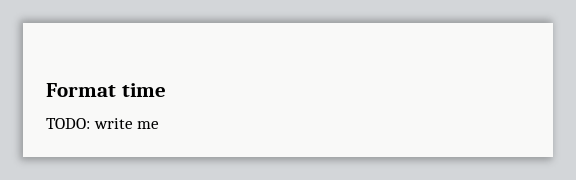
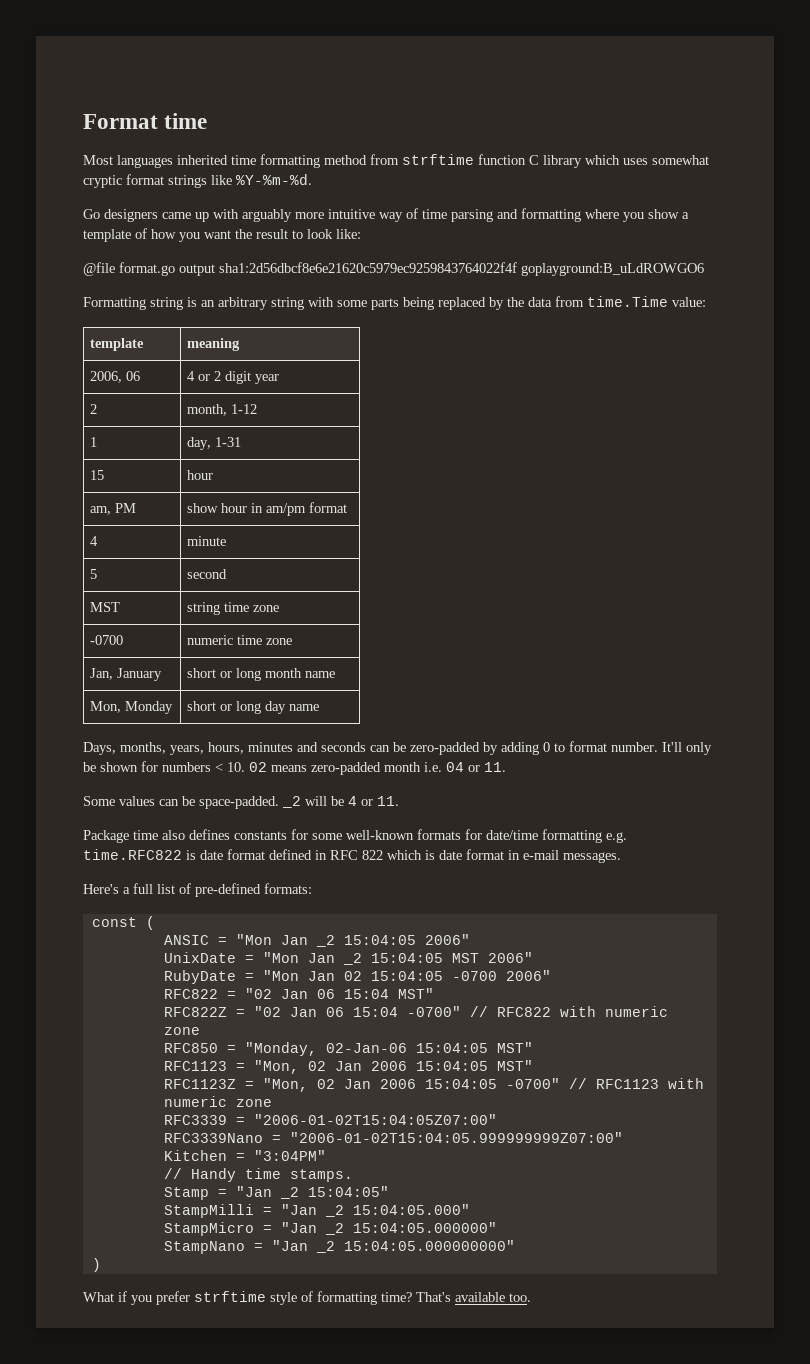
- TODO: write me
+ Most languages inherited time formatting method from strftime function C library which uses somewhat cryptic format strings like %Y-%m-%d.
+ Go designers came up with arguably more intuitive way of time parsing and formatting where you show a template of how you want the result to look like:
+ @file format.go output sha1:2d56dbcf8e6e21620c5979ec9259843764022f4f goplayground:B_uLdROWGO6
+ Formatting string is an arbitrary string with some parts being replaced by the data from time.Time value:
+ template | meaning
+ 2006, 06 | 4 or 2 digit year
+ 2 | month, 1-12
+ 1 | day, 1-31
+ 15 | hour
+ am, PM | show hour in am/pm format
+ 4 | minute
+ 5 | second
+ MST | string time zone
+ -0700 | numeric time zone
+ Jan, January | short or long month name
+ Mon, Monday | short or long day name
+ Days, months, years, hours, minutes and seconds can be zero-padded by adding 0 to format number. It'll only be shown for numbers < 10. 02 means zero-padded month i.e. 04 or 11.
+ Some values can be space-padded. _2 will be 4 or 11.
+ Package time also defines constants for some well-known formats for date/time formatting e.g. time.RFC822 is date format defined in RFC 822 which is date format in e-mail messages.
+ Here's a full list of pre-defined formats:
+ const (
+ ANSIC = "Mon Jan _2 15:04:05 2006"
+ UnixDate = "Mon Jan _2 15:04:05 MST 2006"
+ RubyDate = "Mon Jan 02 15:04:05 -0700 2006"
+ RFC822 = "02 Jan 06 15:04 MST"
+ RFC822Z = "02 Jan 06 15:04 -0700" // RFC822 with numeric zone
+ RFC850 = "Monday, 02-Jan-06 15:04:05 MST"
+ RFC1123 = "Mon, 02 Jan 2006 15:04:05 MST"
+ RFC1123Z = "Mon, 02 Jan 2006 15:04:05 -0700" // RFC1123 with numeric zone
+ RFC3339 = "2006-01-02T15:04:05Z07:00"
+ RFC3339Nano = "2006-01-02T15:04:05.999999999Z07:00"
+ Kitchen = "3:04PM"
+ // Handy time stamps.
+ Stamp = "Jan _2 15:04:05"
+ StampMilli = "Jan _2 15:04:05.000"
+ StampMicro = "Jan _2 15:04:05.000000"
+ StampNano = "Jan _2 15:04:05.000000000"
+ )
+ What if you prefer strftime style of formatting time? That's available too.

